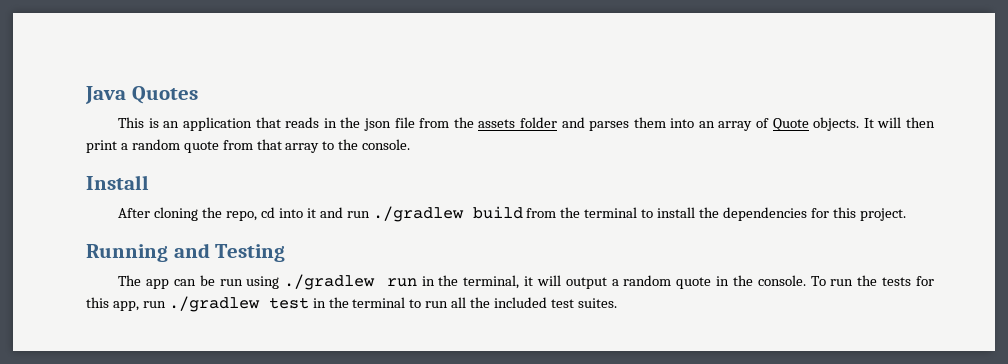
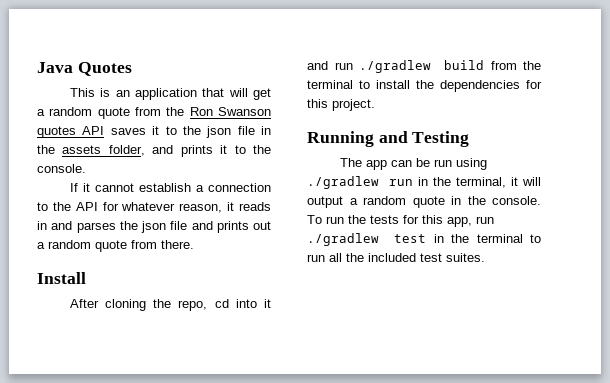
- This is an application that reads in the json file from the assets folder and parses them into an array of Quote objects. It will then print a random quote from that array to the console.
+ This is an application that will get a random quote from the Ron Swanson quotes API saves it to the json file in the assets folder, and prints it to the console.
+ If it cannot establish a connection to the API for whatever reason, it reads in and parses the json file and prints out a random quote from there.

